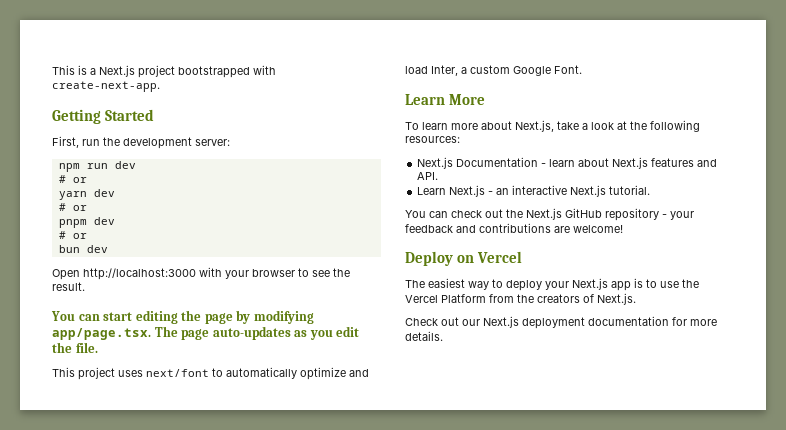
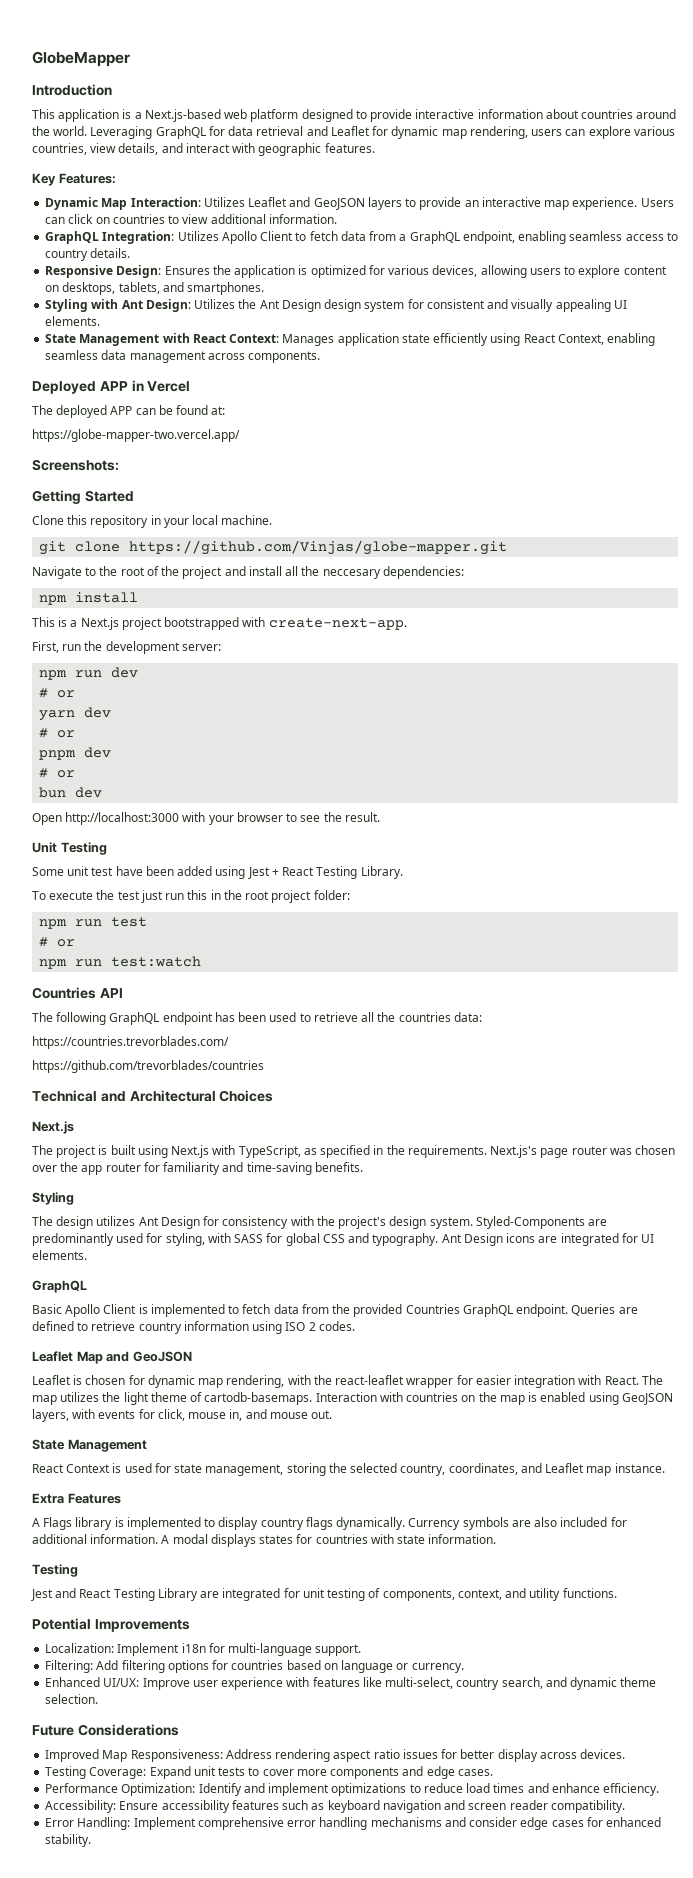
+ GlobeMapper
+ Introduction
+ This application is a Next.js-based web platform designed to provide interactive information about countries around the world. Leveraging GraphQL for data retrieval and Leaflet for dynamic map rendering, users can explore various countries, view details, and interact with geographic features.
+ Key Features:
+ Dynamic Map Interaction: Utilizes Leaflet and GeoJSON layers to provide an interactive map experience. Users can click on countries to view additional information.
+ GraphQL Integration: Utilizes Apollo Client to fetch data from a GraphQL endpoint, enabling seamless access to country details.
+ Responsive Design: Ensures the application is optimized for various devices, allowing users to explore content on desktops, tablets, and smartphones.
+ Styling with Ant Design: Utilizes the Ant Design design system for consistent and visually appealing UI elements.
+ State Management with React Context: Manages application state efficiently using React Context, enabling seamless data management across components.
+ Deployed APP in Vercel
+ The deployed APP can be found at:
+ https://globe-mapper-two.vercel.app/
+ Screenshots:
+ Getting Started
+ Clone this repository in your local machine.
+ git clone https://github.com/Vinjas/globe-mapper.git
+ Navigate to the root of the project and install all the neccesary dependencies:
+ npm install
- Getting Started
- You can start editing the page by modifying app/page.tsx. The page auto-updates as you edit the file.
- This project uses next/font to automatically optimize and load Inter, a custom Google Font.
- Learn More
- To learn more about Next.js, take a look at the following resources:
- Next.js Documentation - learn about Next.js features and API.
- Learn Next.js - an interactive Next.js tutorial.
- You can check out the Next.js GitHub repository - your feedback and contributions are welcome!
- Deploy on Vercel
- The easiest way to deploy your Next.js app is to use the Vercel Platform from the creators of Next.js.
- Check out our Next.js deployment documentation for more details.
+ Unit Testing
+ Some unit test have been added using Jest + React Testing Library.
+ To execute the test just run this in the root project folder:
+ npm run test
+ # or
+ npm run test:watch
+ Countries API
+ The following GraphQL endpoint has been used to retrieve all the countries data:
+ https://countries.trevorblades.com/
+ https://github.com/trevorblades/countries
+ Technical and Architectural Choices
+ Next.js
+ The project is built using Next.js with TypeScript, as specified in the requirements. Next.js's page router was chosen over the app router for familiarity and time-saving benefits.
+ Styling
+ The design utilizes Ant Design for consistency with the project's design system. Styled-Components are predominantly used for styling, with SASS for global CSS and typography. Ant Design icons are integrated for UI elements.
+ GraphQL
+ Basic Apollo Client is implemented to fetch data from the provided Countries GraphQL endpoint. Queries are defined to retrieve country information using ISO 2 codes.
+ Leaflet Map and GeoJSON
+ Leaflet is chosen for dynamic map rendering, with the react-leaflet wrapper for easier integration with React. The map utilizes the light theme of cartodb-basemaps. Interaction with countries on the map is enabled using GeoJSON layers, with events for click, mouse in, and mouse out.
+ State Management
+ React Context is used for state management, storing the selected country, coordinates, and Leaflet map instance.
+ Extra Features
+ A Flags library is implemented to display country flags dynamically. Currency symbols are also included for additional information. A modal displays states for countries with state information.
+ Testing
+ Jest and React Testing Library are integrated for unit testing of components, context, and utility functions.
+ Potential Improvements
+ Localization: Implement i18n for multi-language support.
+ Filtering: Add filtering options for countries based on language or currency.
+ Enhanced UI/UX: Improve user experience with features like multi-select, country search, and dynamic theme selection.
+ Future Considerations
+ Improved Map Responsiveness: Address rendering aspect ratio issues for better display across devices.
+ Testing Coverage: Expand unit tests to cover more components and edge cases.
+ Performance Optimization: Identify and implement optimizations to reduce load times and enhance efficiency.
+ Accessibility: Ensure accessibility features such as keyboard navigation and screen reader compatibility.
+ Error Handling: Implement comprehensive error handling mechanisms and consider edge cases for enhanced stability.

